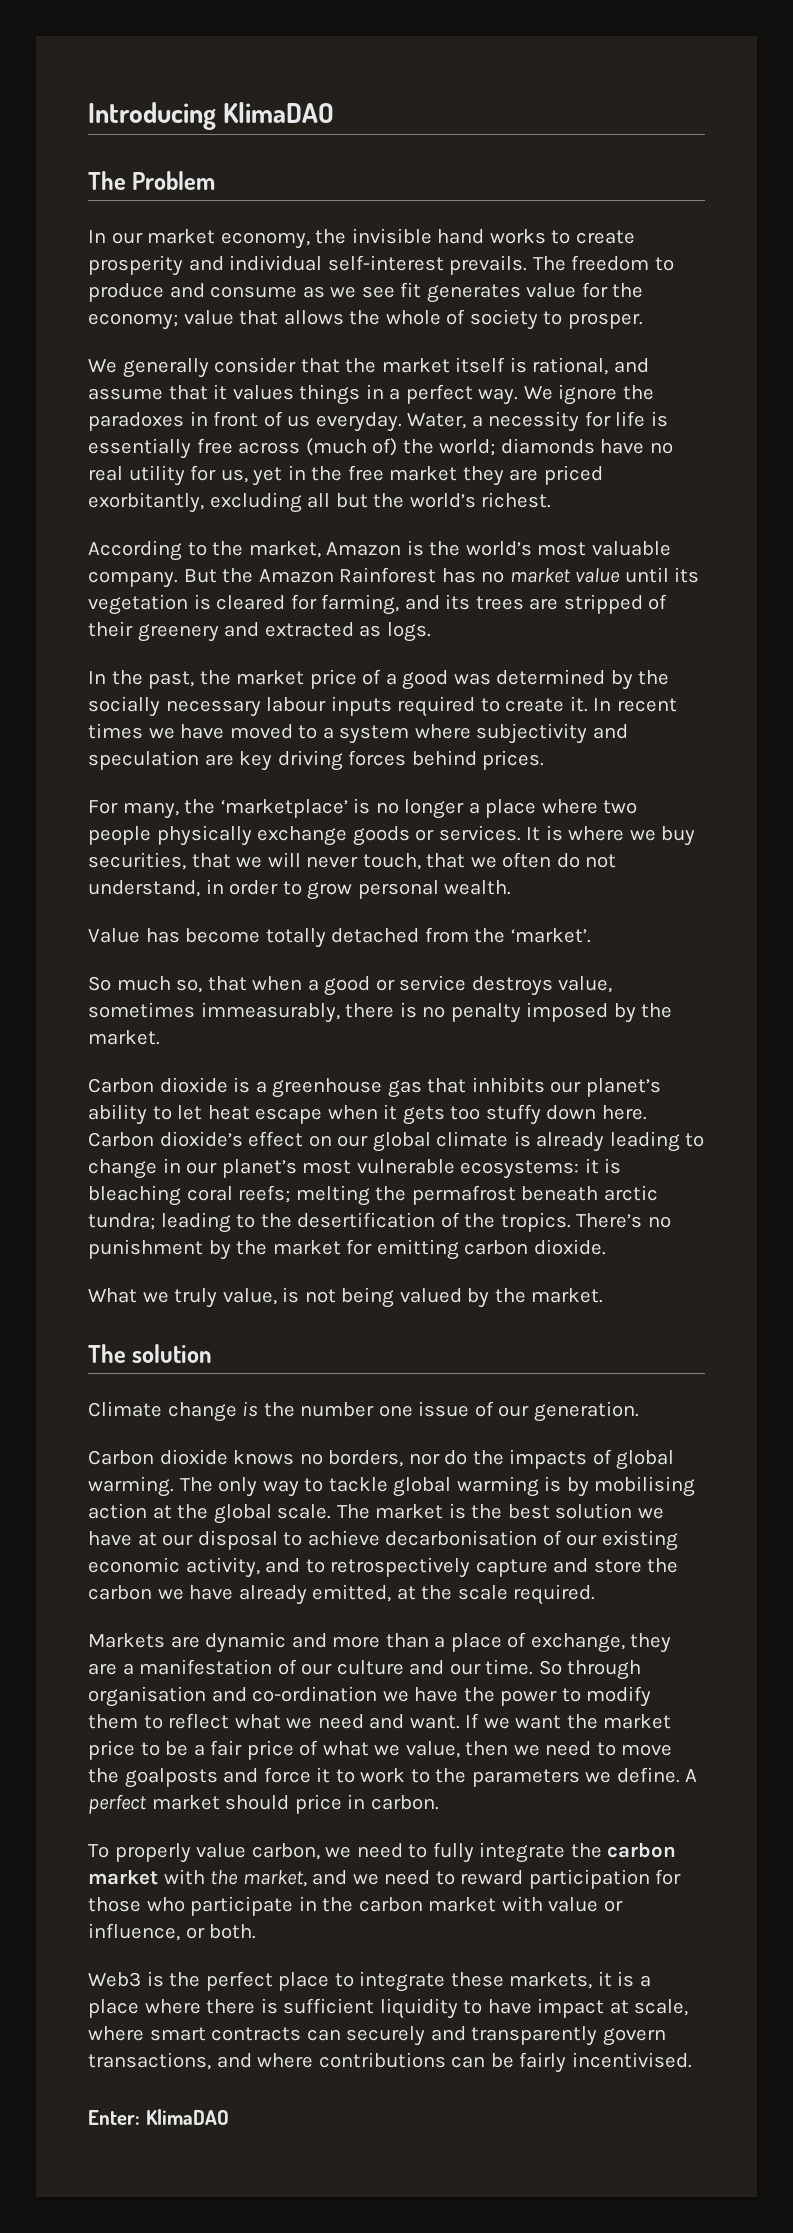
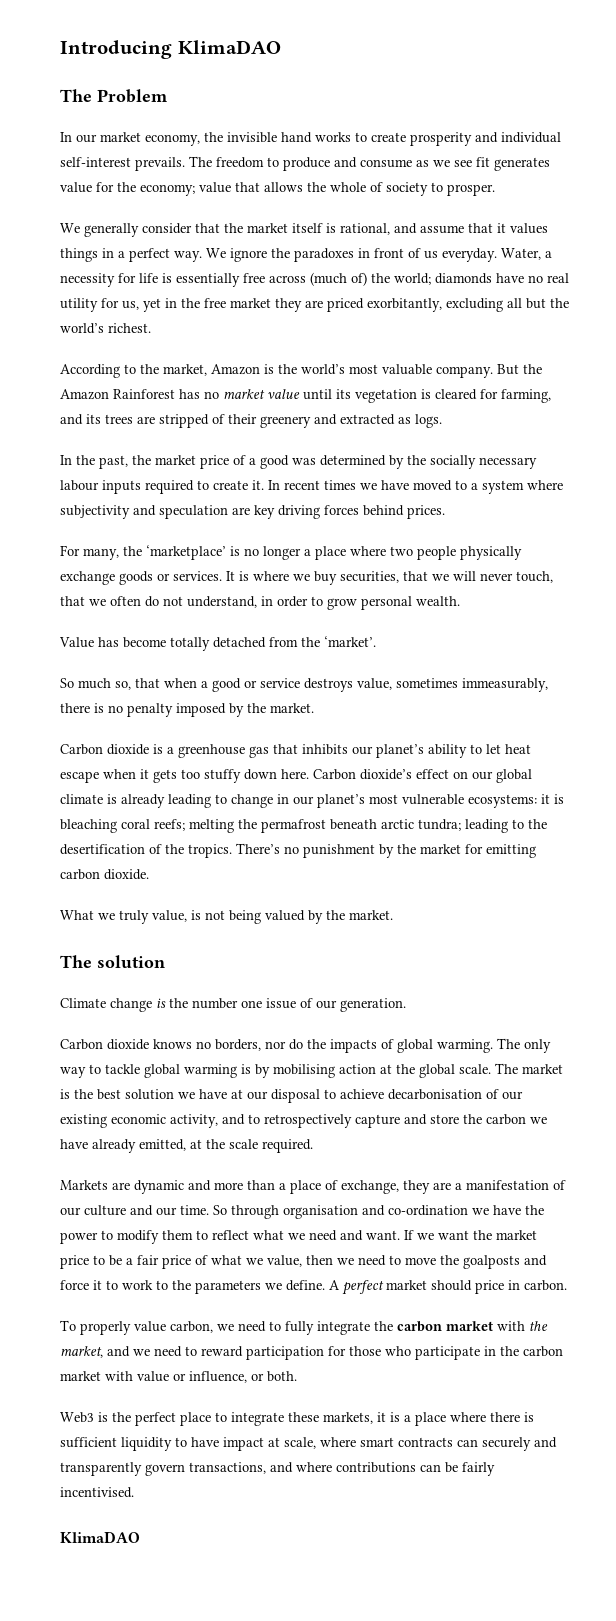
  Web3 is the perfect place to integrate these markets, it is a place where there is sufficient liquidity to have impact at scale, where smart contracts can securely and transparently govern transactions, and where contributions can be fairly incentivised.
- Enter: KlimaDAO
+ KlimaDAO

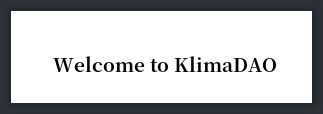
- Introducing KlimaDAO
- The Problem
- In our market economy, the invisible hand works to create prosperity and individual self-interest prevails. The freedom to produce and consume as we see fit generates value for the economy; value that allows the whole of society to prosper.
- We generally consider that the market itself is rational, and assume that it values things in a perfect way. We ignore the paradoxes in front of us everyday. Water, a necessity for life is essentially free across (much of) the world; diamonds have no real utility for us, yet in the free market they are priced exorbitantly, excluding all but the world’s richest.
- According to the market, Amazon is the world’s most valuable company. But the Amazon Rainforest has no market value until its vegetation is cleared for farming, and its trees are stripped of their greenery and extracted as logs.
- In the past, the market price of a good was determined by the socially necessary labour inputs required to create it. In recent times we have moved to a system where subjectivity and speculation are key driving forces behind prices.
- For many, the ‘marketplace’ is no longer a place where two people physically exchange goods or services. It is where we buy securities, that we will never touch, that we often do not understand, in order to grow personal wealth.
- Value has become totally detached from the ‘market’.
- So much so, that when a good or service destroys value, sometimes immeasurably, there is no penalty imposed by the market.
- Carbon dioxide is a greenhouse gas that inhibits our planet’s ability to let heat escape when it gets too stuffy down here. Carbon dioxide’s effect on our global climate is already leading to change in our planet’s most vulnerable ecosystems: it is bleaching coral reefs; melting the permafrost beneath arctic tundra; leading to the desertification of the tropics. There’s no punishment by the market for emitting carbon dioxide.
- What we truly value, is not being valued by the market.
- The solution
- Climate change is the number one issue of our generation.
- Carbon dioxide knows no borders, nor do the impacts of global warming. The only way to tackle global warming is by mobilising action at the global scale. The market is the best solution we have at our disposal to achieve decarbonisation of our existing economic activity, and to retrospectively capture and store the carbon we have already emitted, at the scale required.
- Markets are dynamic and more than a place of exchange, they are a manifestation of our culture and our time. So through organisation and co-ordination we have the power to modify them to reflect what we need and want. If we want the market price to be a fair price of what we value, then we need to move the goalposts and force it to work to the parameters we define. A perfect market should price in carbon.
- To properly value carbon, we need to fully integrate the carbon market with the market, and we need to reward participation for those who participate in the carbon market with value or influence, or both.
- Web3 is the perfect place to integrate these markets, it is a place where there is sufficient liquidity to have impact at scale, where smart contracts can securely and transparently govern transactions, and where contributions can be fairly incentivised.
- KlimaDAO
+ Welcome to KlimaDAO

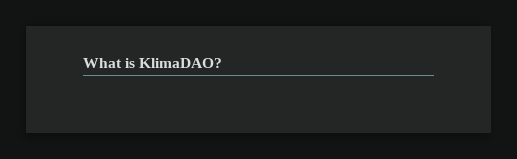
- Welcome to KlimaDAO
+ What is KlimaDAO?

